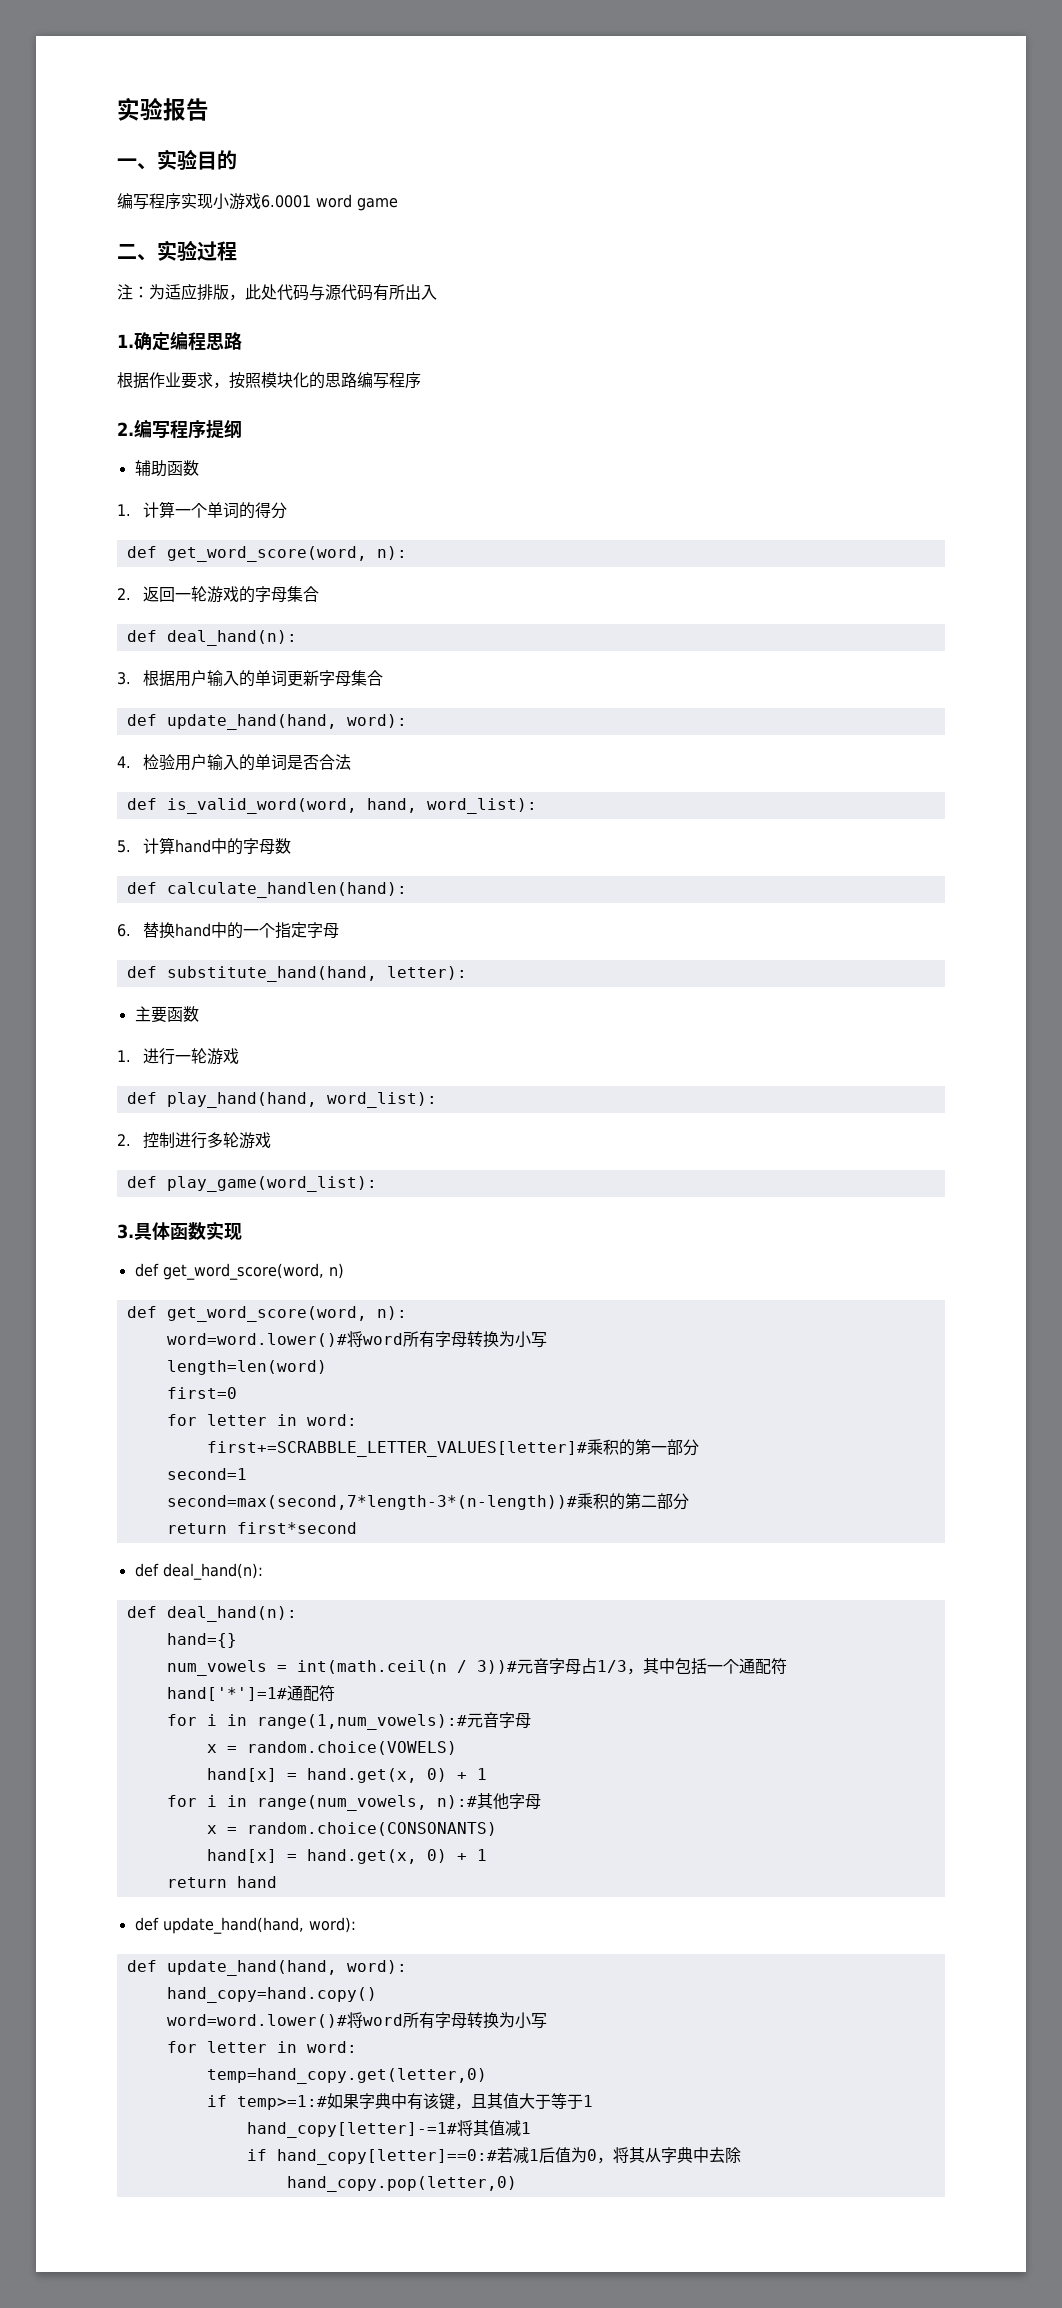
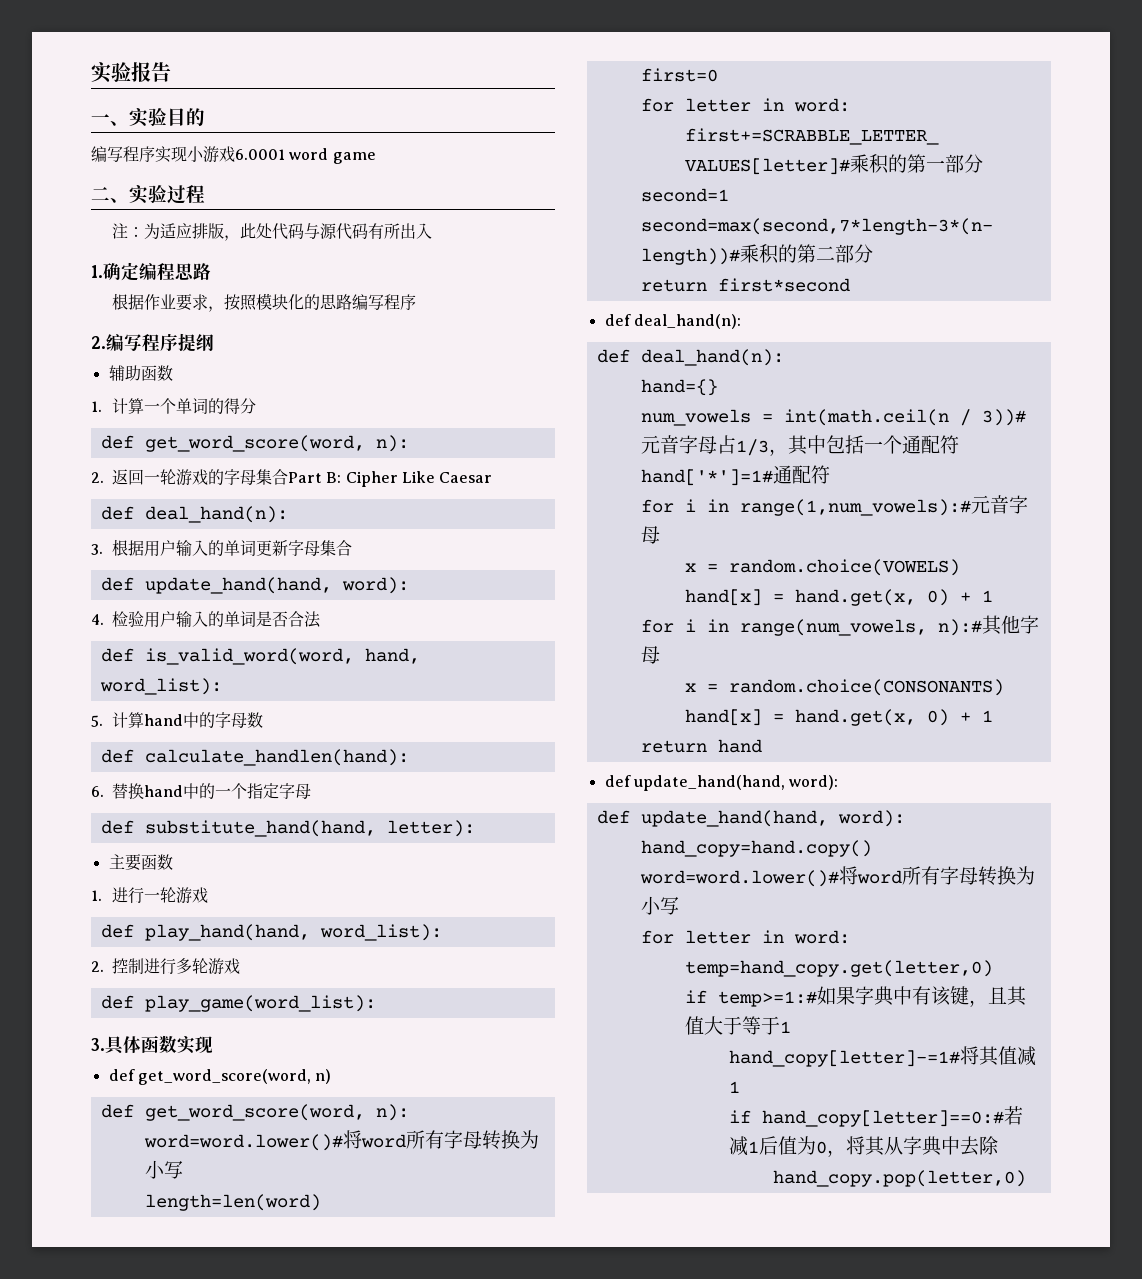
- 2.返回一轮游戏的字母集合
+ 2.返回一轮游戏的字母集合Part B: Cipher Like Caesar

